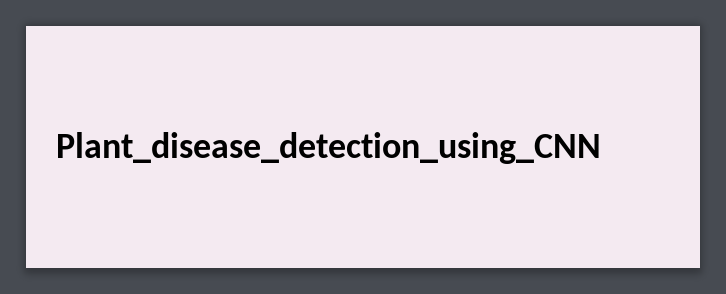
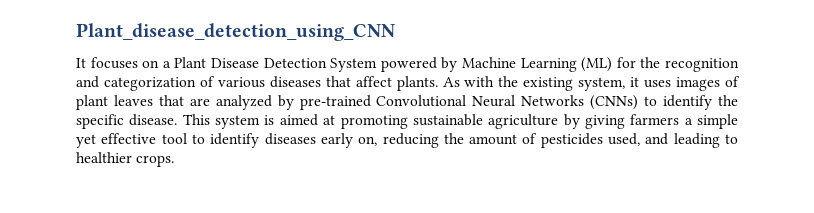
+ It focuses on a Plant Disease Detection System powered by Machine Learning (ML) for the recognition and categorization of various diseases that affect plants. As with the existing system, it uses images of plant leaves that are analyzed by pre-trained Convolutional Neural Networks (CNNs) to identify the specific disease. This system is aimed at promoting sustainable agriculture by giving farmers a simple yet effective tool to identify diseases early on, reducing the amount of pesticides used, and leading to healthier crops.

